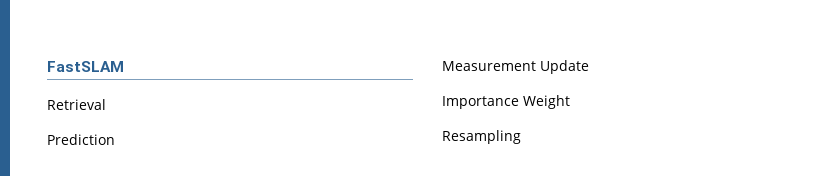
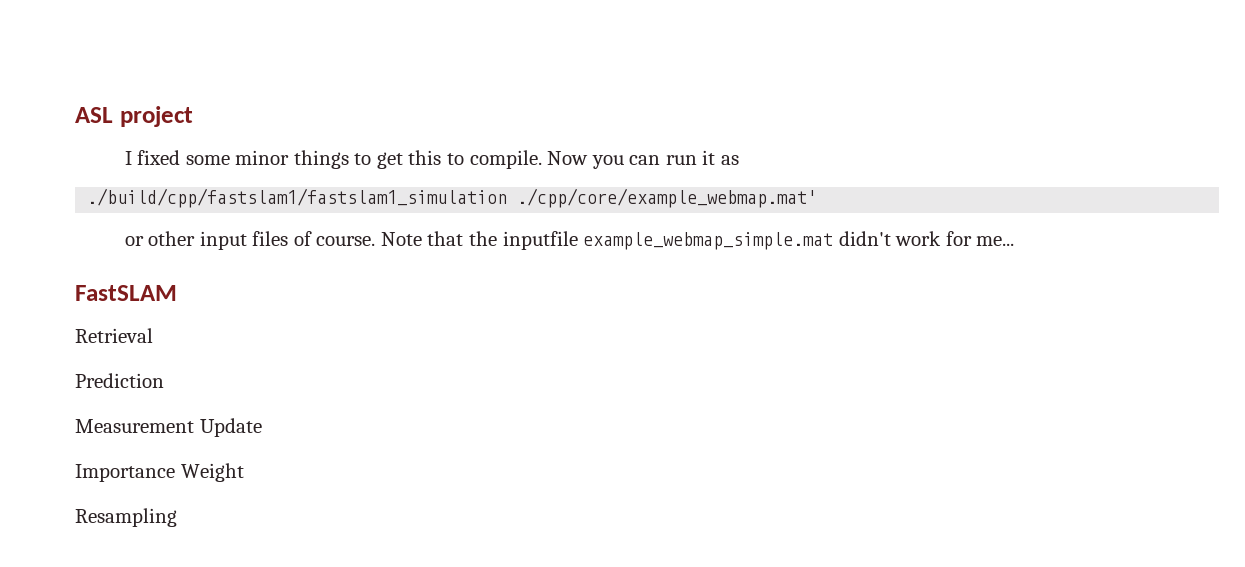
+ ASL project
+ I fixed some minor things to get this to compile. Now you can run it as
+ ./build/cpp/fastslam1/fastslam1_simulation ./cpp/core/example_webmap.mat'
+ or other input files of course. Note that the inputfile example_webmap_simple.mat didn't work for me...

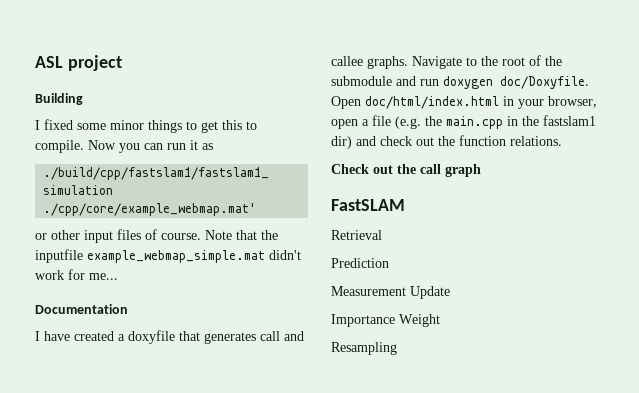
+ Building
+ Documentation
+ I have created a doxyfile that generates call and callee graphs. Navigate to the root of the submodule and run doxygen doc/Doxyfile. Open doc/html/index.html in your browser, open a file (e.g. the main.cpp in the fastslam1 dir) and check out the function relations.
+ Check out the call graph

